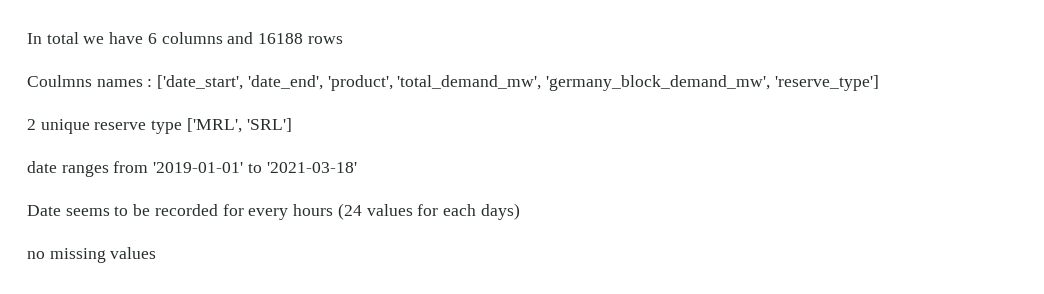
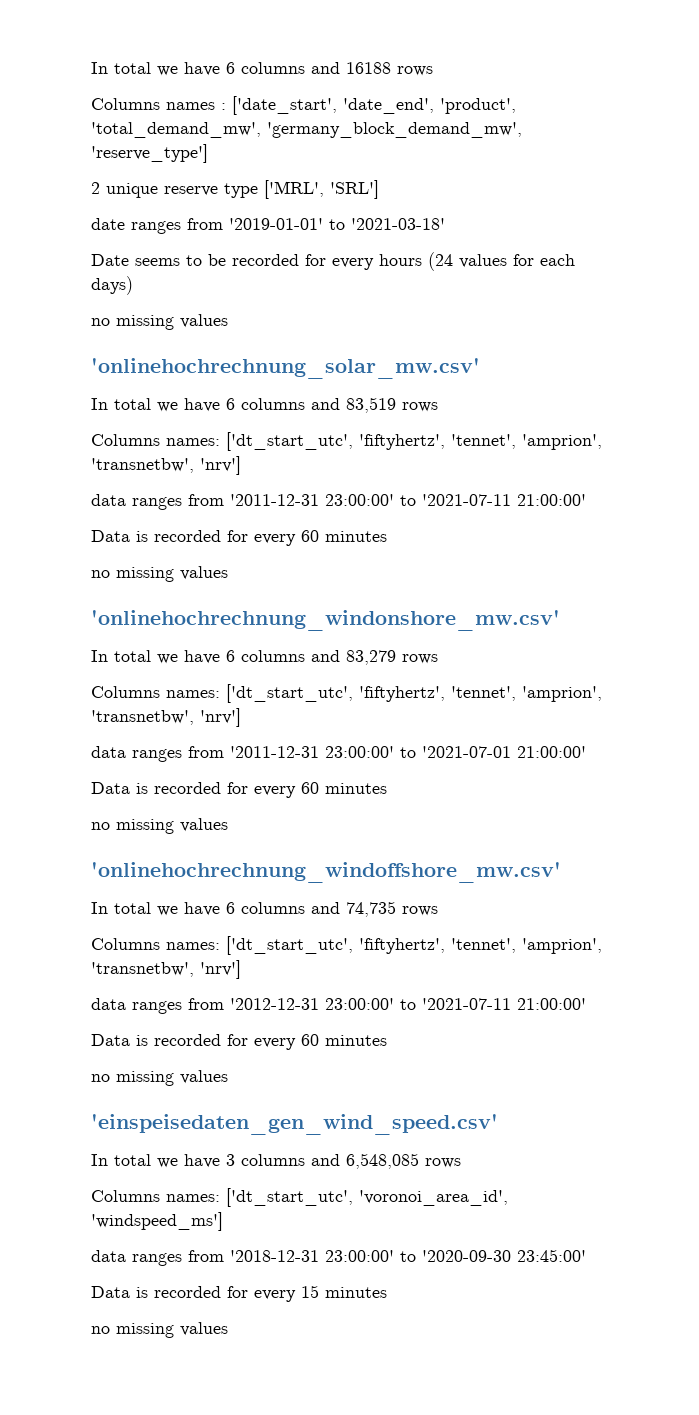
- Coulmns names : ['date_start', 'date_end', 'product', 'total_demand_mw', 'germany_block_demand_mw', 'reserve_type']
+ Columns names : ['date_start', 'date_end', 'product', 'total_demand_mw', 'germany_block_demand_mw', 'reserve_type']
+ 'onlinehochrechnung_solar_mw.csv'
+ In total we have 6 columns and 83,519 rows
+ Columns names: ['dt_start_utc', 'fiftyhertz', 'tennet', 'amprion', 'transnetbw', 'nrv']
+ data ranges from '2011-12-31 23:00:00' to '2021-07-11 21:00:00'
+ Data is recorded for every 60 minutes
+ no missing values
+ 'onlinehochrechnung_windonshore_mw.csv'
+ In total we have 6 columns and 83,279 rows
+ Columns names: ['dt_start_utc', 'fiftyhertz', 'tennet', 'amprion', 'transnetbw', 'nrv']
+ data ranges from '2011-12-31 23:00:00' to '2021-07-01 21:00:00'
+ Data is recorded for every 60 minutes
+ no missing values
+ 'onlinehochrechnung_windoffshore_mw.csv'
+ In total we have 6 columns and 74,735 rows
+ Columns names: ['dt_start_utc', 'fiftyhertz', 'tennet', 'amprion', 'transnetbw', 'nrv']
+ data ranges from '2012-12-31 23:00:00' to '2021-07-11 21:00:00'
+ Data is recorded for every 60 minutes
+ no missing values
+ 'einspeisedaten_gen_wind_speed.csv'
+ In total we have 3 columns and 6,548,085 rows
+ Columns names: ['dt_start_utc', 'voronoi_area_id', 'windspeed_ms']
+ data ranges from '2018-12-31 23:00:00' to '2020-09-30 23:45:00'
+ Data is recorded for every 15 minutes
+ no missing values

